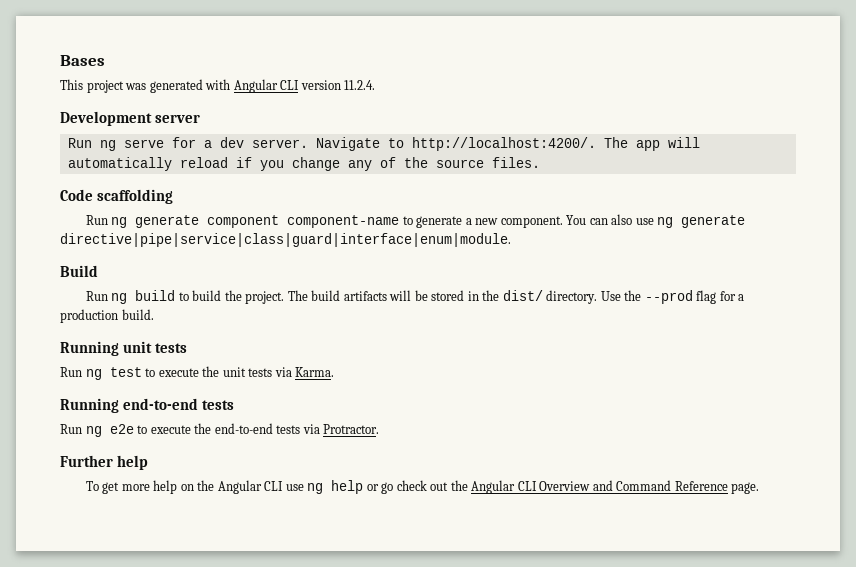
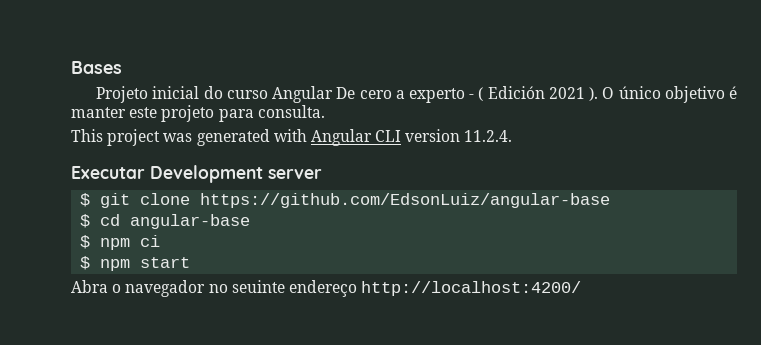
+ Projeto inicial do curso Angular De cero a experto - ( Edición 2021 ). O único objetivo é manter este projeto para consulta.
- Development server
+ Executar Development server
- Run ng serve for a dev server. Navigate to http://localhost:4200/. The app will automatically reload if you change any of the source files.
- Code scaffolding
- Run ng generate component component-name to generate a new component. You can also use ng generate directive|pipe|service|class|guard|interface|enum|module.
- Build
- Run ng build to build the project. The build artifacts will be stored in the dist/ directory. Use the --prod flag for a production build.
- Running unit tests
- Run ng test to execute the unit tests via Karma.
- Running end-to-end tests
- Run ng e2e to execute the end-to-end tests via Protractor.
- Further help
- To get more help on the Angular CLI use ng help or go check out the Angular CLI Overview and Command Reference page.
+ $ git clone https://github.com/EdsonLuiz/angular-base
+ $ cd angular-base
+ $ npm ci
+ $ npm start
+ Abra o navegador no seuinte endereço http://localhost:4200/

